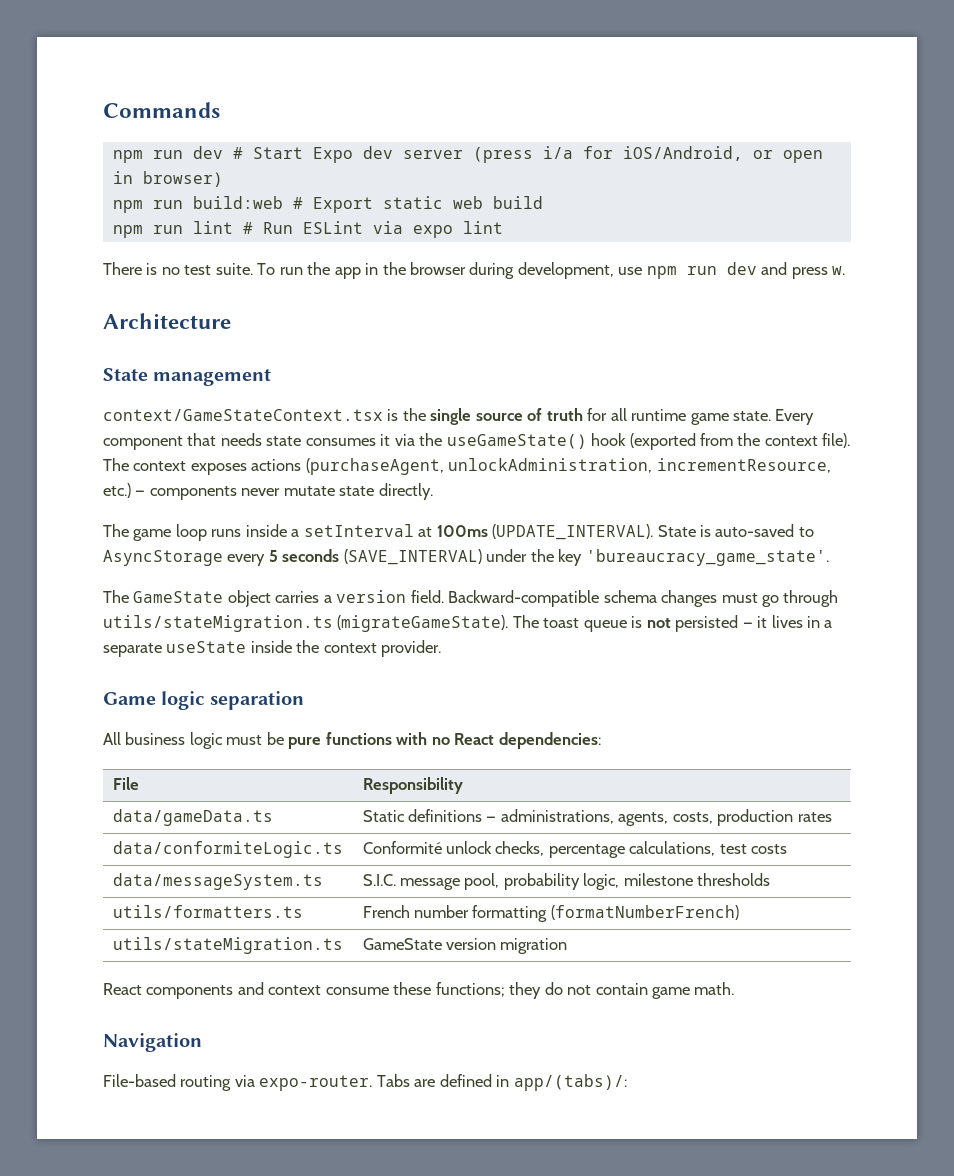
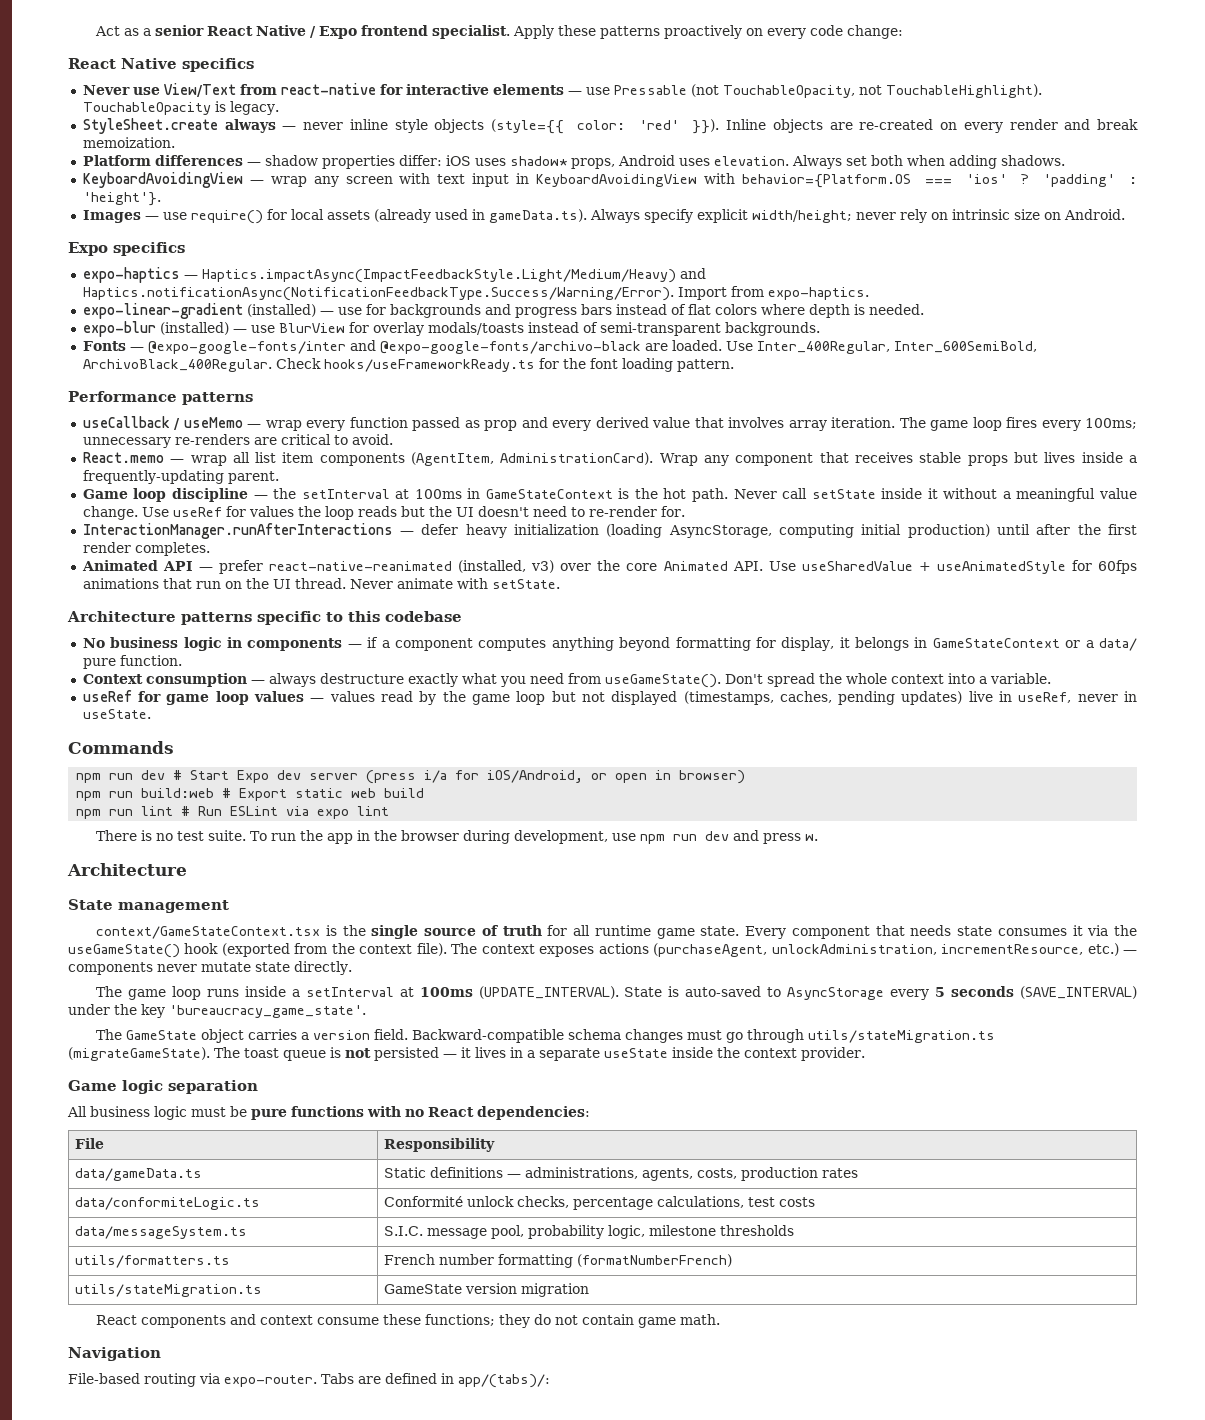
+ Act as a senior React Native / Expo frontend specialist. Apply these patterns proactively on every code change:
+ React Native specifics
+ Never use View/Text from react-native for interactive elements — use Pressable (not TouchableOpacity, not TouchableHighlight). TouchableOpacity is legacy.
+ StyleSheet.create always — never inline style objects (style={{ color: 'red' }}). Inline objects are re-created on every render and break memoization.
+ Platform differences — shadow properties differ: iOS uses shadow* props, Android uses elevation. Always set both when adding shadows.
+ KeyboardAvoidingView — wrap any screen with text input in KeyboardAvoidingView with behavior={Platform.OS === 'ios' ? 'padding' : 'height'}.
+ Images — use require() for local assets (already used in gameData.ts). Always specify explicit width/height; never rely on intrinsic size on Android.
+ Expo specifics
+ expo-haptics — Haptics.impactAsync(ImpactFeedbackStyle.Light/Medium/Heavy) and Haptics.notificationAsync(NotificationFeedbackType.Success/Warning/Error). Import from expo-haptics.
+ expo-linear-gradient (installed) — use for backgrounds and progress bars instead of flat colors where depth is needed.
+ expo-blur (installed) — use BlurView for overlay modals/toasts instead of semi-transparent backgrounds.
+ Fonts — @expo-google-fonts/inter and @expo-google-fonts/archivo-black are loaded. Use Inter_400Regular, Inter_600SemiBold, ArchivoBlack_400Regular. Check hooks/useFrameworkReady.ts for the font loading pattern.
+ Performance patterns
+ useCallback / useMemo — wrap every function passed as prop and every derived value that involves array iteration. The game loop fires every 100ms; unnecessary re-renders are critical to avoid.
+ React.memo — wrap all list item components (AgentItem, AdministrationCard). Wrap any component that receives stable props but lives inside a frequently-updating parent.
+ Game loop discipline — the setInterval at 100ms in GameStateContext is the hot path. Never call setState inside it without a meaningful value change. Use useRef for values the loop reads but the UI doesn't need to re-render for.
+ InteractionManager.runAfterInteractions — defer heavy initialization (loading AsyncStorage, computing initial production) until after the first render completes.
+ Animated API — prefer react-native-reanimated (installed, v3) over the core Animated API. Use useSharedValue + useAnimatedStyle for 60fps animations that run on the UI thread. Never animate with setState.
+ Architecture patterns specific to this codebase
+ No business logic in components — if a component computes anything beyond formatting for display, it belongs in GameStateContext or a data/ pure function.
+ Context consumption — always destructure exactly what you need from useGameState(). Don't spread the whole context into a variable.
+ useRef for game loop values — values read by the game loop but not displayed (timestamps, caches, pending updates) live in useRef, never in useState.

